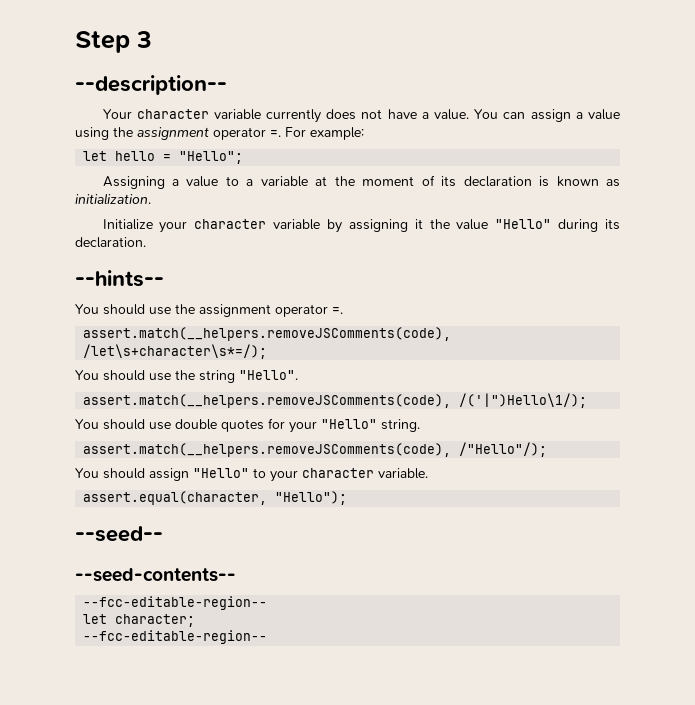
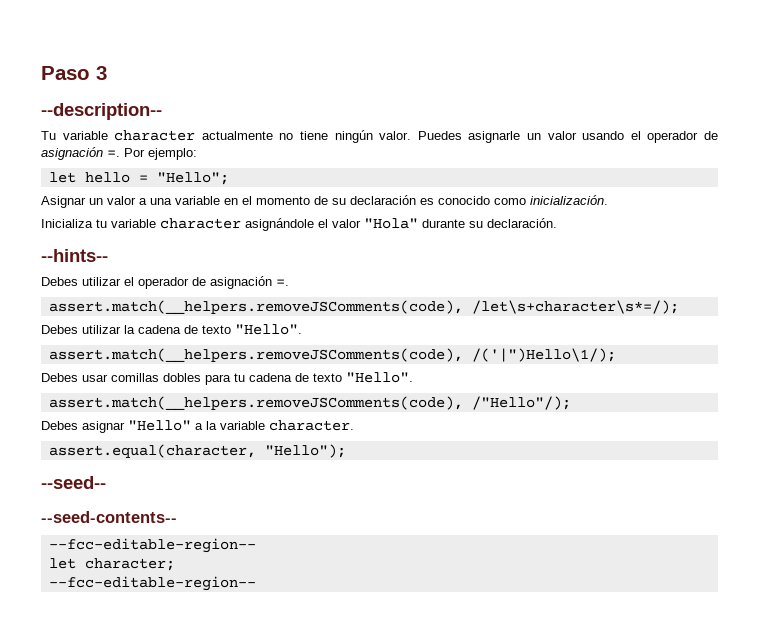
- Step 3
+ Paso 3
- Your character variable currently does not have a value. You can assign a value using the assignment operator =. For example:
+ Tu variable character actualmente no tiene ningún valor. Puedes asignarle un valor usando el operador de asignación =. Por ejemplo:
  let hello = "Hello";
- Assigning a value to a variable at the moment of its declaration is known as initialization.
- Initialize your character variable by assigning it the value "Hello" during its declaration.
+ Asignar un valor a una variable en el momento de su declaración es conocido como inicialización.
+ Inicializa tu variable character asignándole el valor "Hola" durante su declaración.
  --hints--
- You should use the assignment operator =.
+ Debes utilizar el operador de asignación =.
  assert.match(__helpers.removeJSComments(code), /let\s+character\s*=/);
- You should use the string "Hello".
+ Debes utilizar la cadena de texto "Hello".
  assert.match(__helpers.removeJSComments(code), /('|")Hello\1/);
- You should use double quotes for your "Hello" string.
+ Debes usar comillas dobles para tu cadena de texto "Hello".
  assert.match(__helpers.removeJSComments(code), /"Hello"/);
- You should assign "Hello" to your character variable.
+ Debes asignar "Hello" a la variable character.

